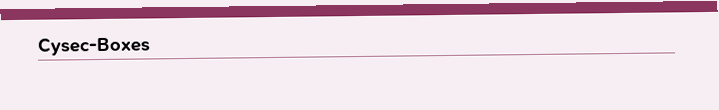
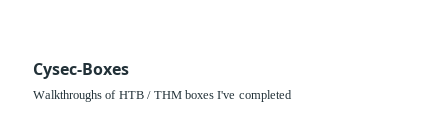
+ Walkthroughs of HTB / THM boxes I've completed

